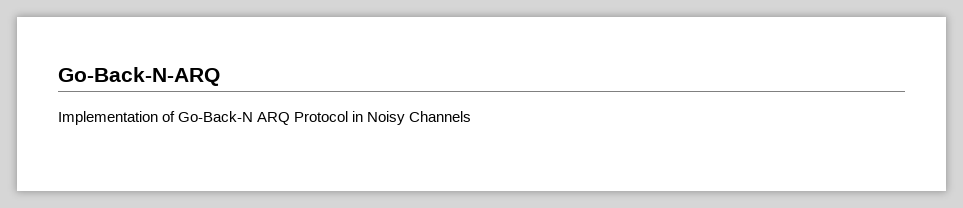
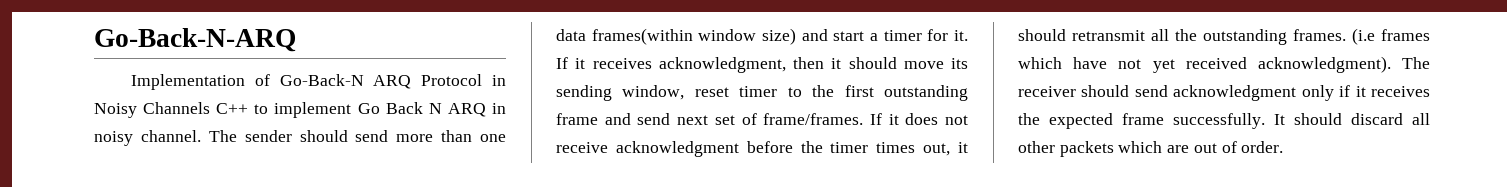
- Implementation of Go-Back-N ARQ Protocol in Noisy Channels
+ Implementation of Go-Back-N ARQ Protocol in Noisy Channels C++ to implement Go Back N ARQ in noisy channel. The sender should send more than one data frames(within window size) and start a timer for it. If it receives acknowledgment, then it should move its sending window, reset timer to the first outstanding frame and send next set of frame/frames. If it does not receive acknowledgment before the timer times out, it should retransmit all the outstanding frames. (i.e frames which have not yet received acknowledgment). The receiver should send acknowledgment only if it receives the expected frame successfully. It should discard all other packets which are out of order.

